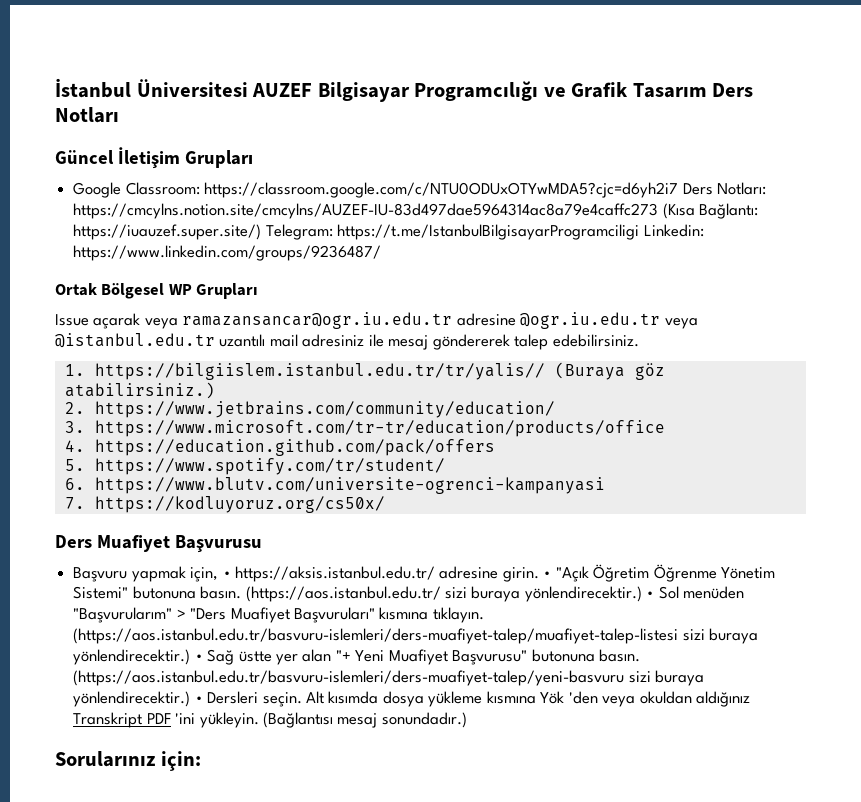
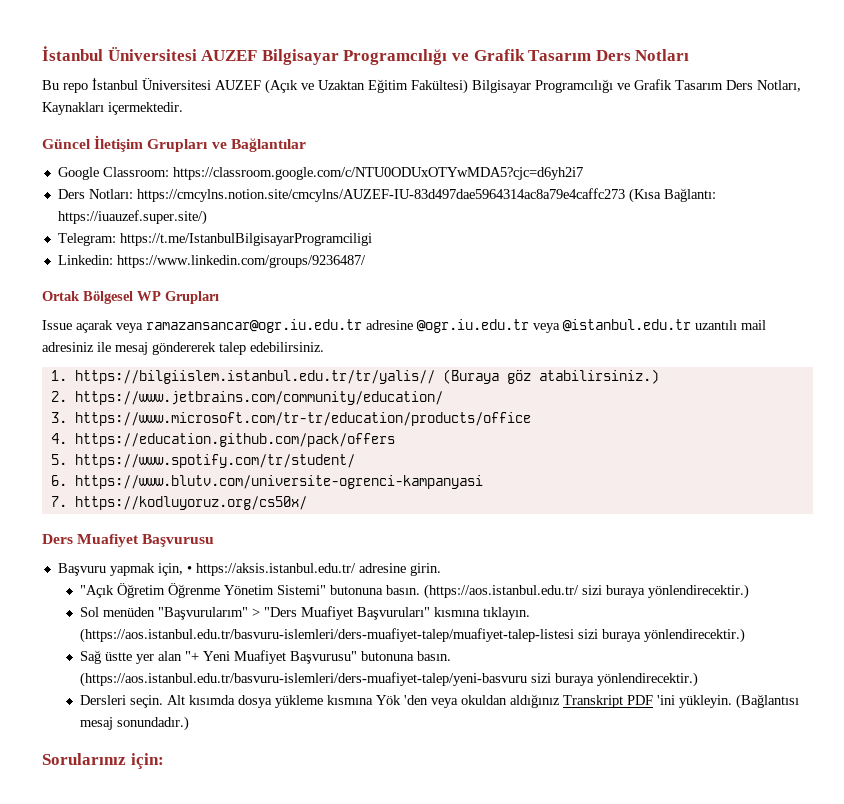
+ Bu repo İstanbul Üniversitesi AUZEF (Açık ve Uzaktan Eğitim Fakültesi) Bilgisayar Programcılığı ve Grafik Tasarım Ders Notları, Kaynakları içermektedir.
- Güncel İletişim Grupları
+ Güncel İletişim Grupları ve Bağlantılar
- Google Classroom: https://classroom.google.com/c/NTU0ODUxOTYwMDA5?cjc=d6yh2i7 Ders Notları: https://cmcylns.notion.site/cmcylns/AUZEF-IU-83d497dae5964314ac8a79e4caffc273 (Kısa Bağlantı: https://iuauzef.super.site/) Telegram: https://t.me/IstanbulBilgisayarProgramciligi Linkedin: https://www.linkedin.com/groups/9236487/
+ Google Classroom: https://classroom.google.com/c/NTU0ODUxOTYwMDA5?cjc=d6yh2i7
+ Ders Notları: https://cmcylns.notion.site/cmcylns/AUZEF-IU-83d497dae5964314ac8a79e4caffc273 (Kısa Bağlantı: https://iuauzef.super.site/)
+ Telegram: https://t.me/IstanbulBilgisayarProgramciligi
+ Linkedin: https://www.linkedin.com/groups/9236487/
- Başvuru yapmak için, • https://aksis.istanbul.edu.tr/ adresine girin. • "Açık Öğretim Öğrenme Yönetim Sistemi" butonuna basın.
+ Başvuru yapmak için, • https://aksis.istanbul.edu.tr/ adresine girin.
+ "Açık Öğretim Öğrenme Yönetim Sistemi" butonuna basın.
- (https://aos.istanbul.edu.tr/ sizi buraya yönlendirecektir.) • Sol menüden "Başvurularım" > "Ders Muafiyet Başvuruları" kısmına tıklayın.
+ (https://aos.istanbul.edu.tr/ sizi buraya yönlendirecektir.)
+ Sol menüden "Başvurularım" > "Ders Muafiyet Başvuruları" kısmına tıklayın.
- (https://aos.istanbul.edu.tr/basvuru-islemleri/ders-muafiyet-talep/muafiyet-talep-listesi sizi buraya yönlendirecektir.) • Sağ üstte yer alan "+ Yeni Muafiyet Başvurusu" butonuna basın.
+ (https://aos.istanbul.edu.tr/basvuru-islemleri/ders-muafiyet-talep/muafiyet-talep-listesi sizi buraya yönlendirecektir.)
+ Sağ üstte yer alan "+ Yeni Muafiyet Başvurusu" butonuna basın.
- (https://aos.istanbul.edu.tr/basvuru-islemleri/ders-muafiyet-talep/yeni-basvuru sizi buraya yönlendirecektir.) • Dersleri seçin.
+ (https://aos.istanbul.edu.tr/basvuru-islemleri/ders-muafiyet-talep/yeni-basvuru sizi buraya yönlendirecektir.)
+ Dersleri seçin.

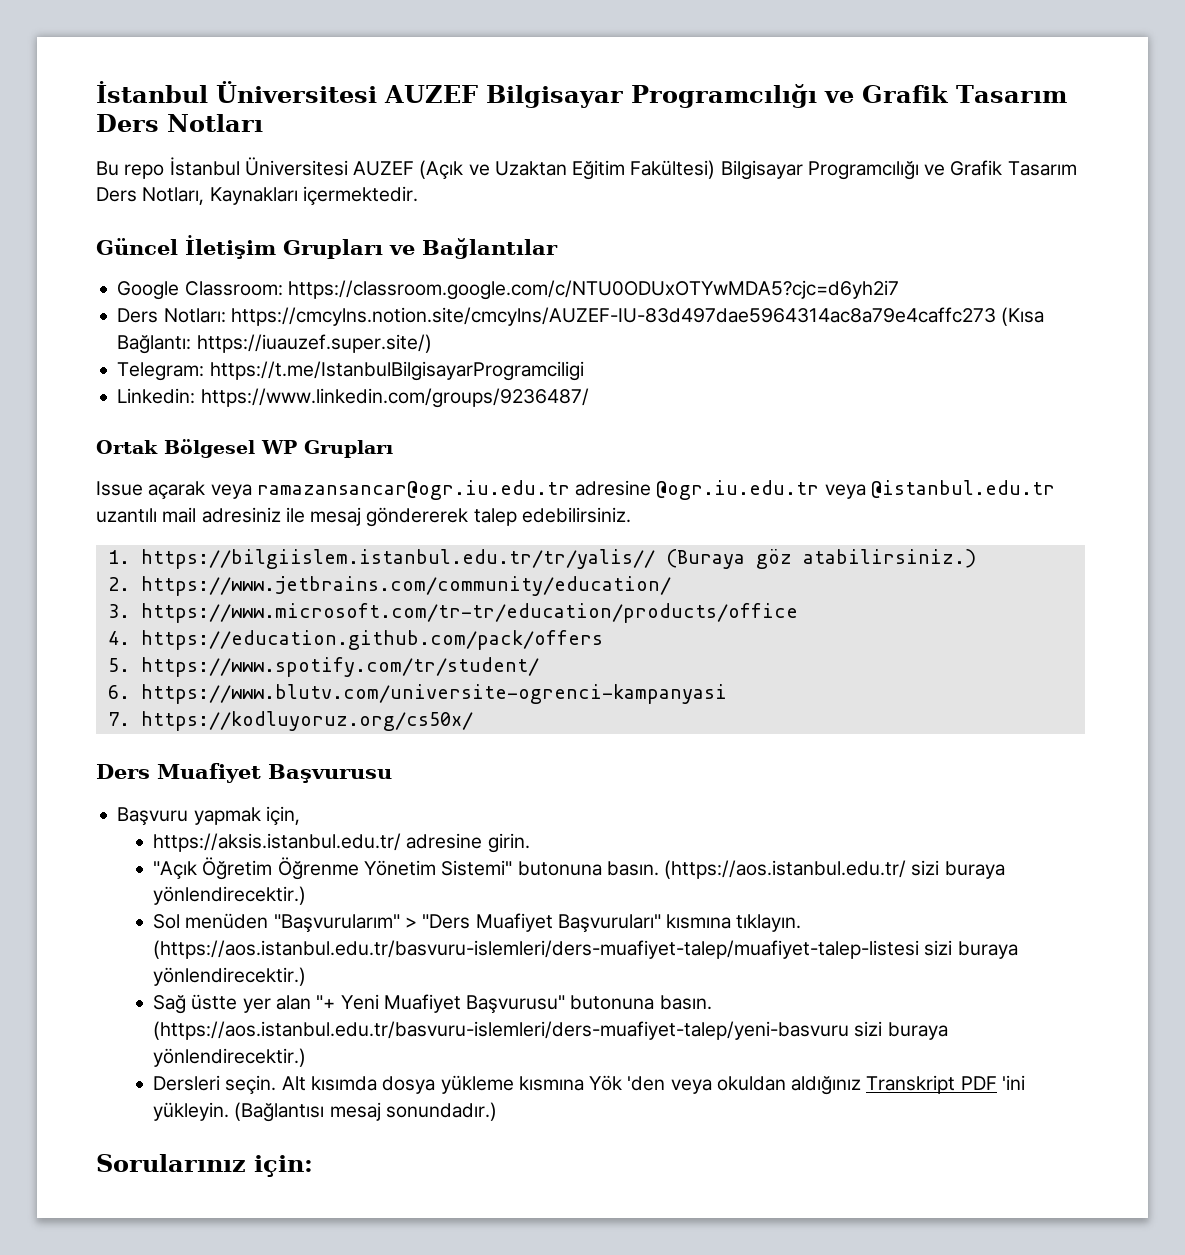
- Başvuru yapmak için, • https://aksis.istanbul.edu.tr/ adresine girin.
+ Başvuru yapmak için,
+ https://aksis.istanbul.edu.tr/ adresine girin.

